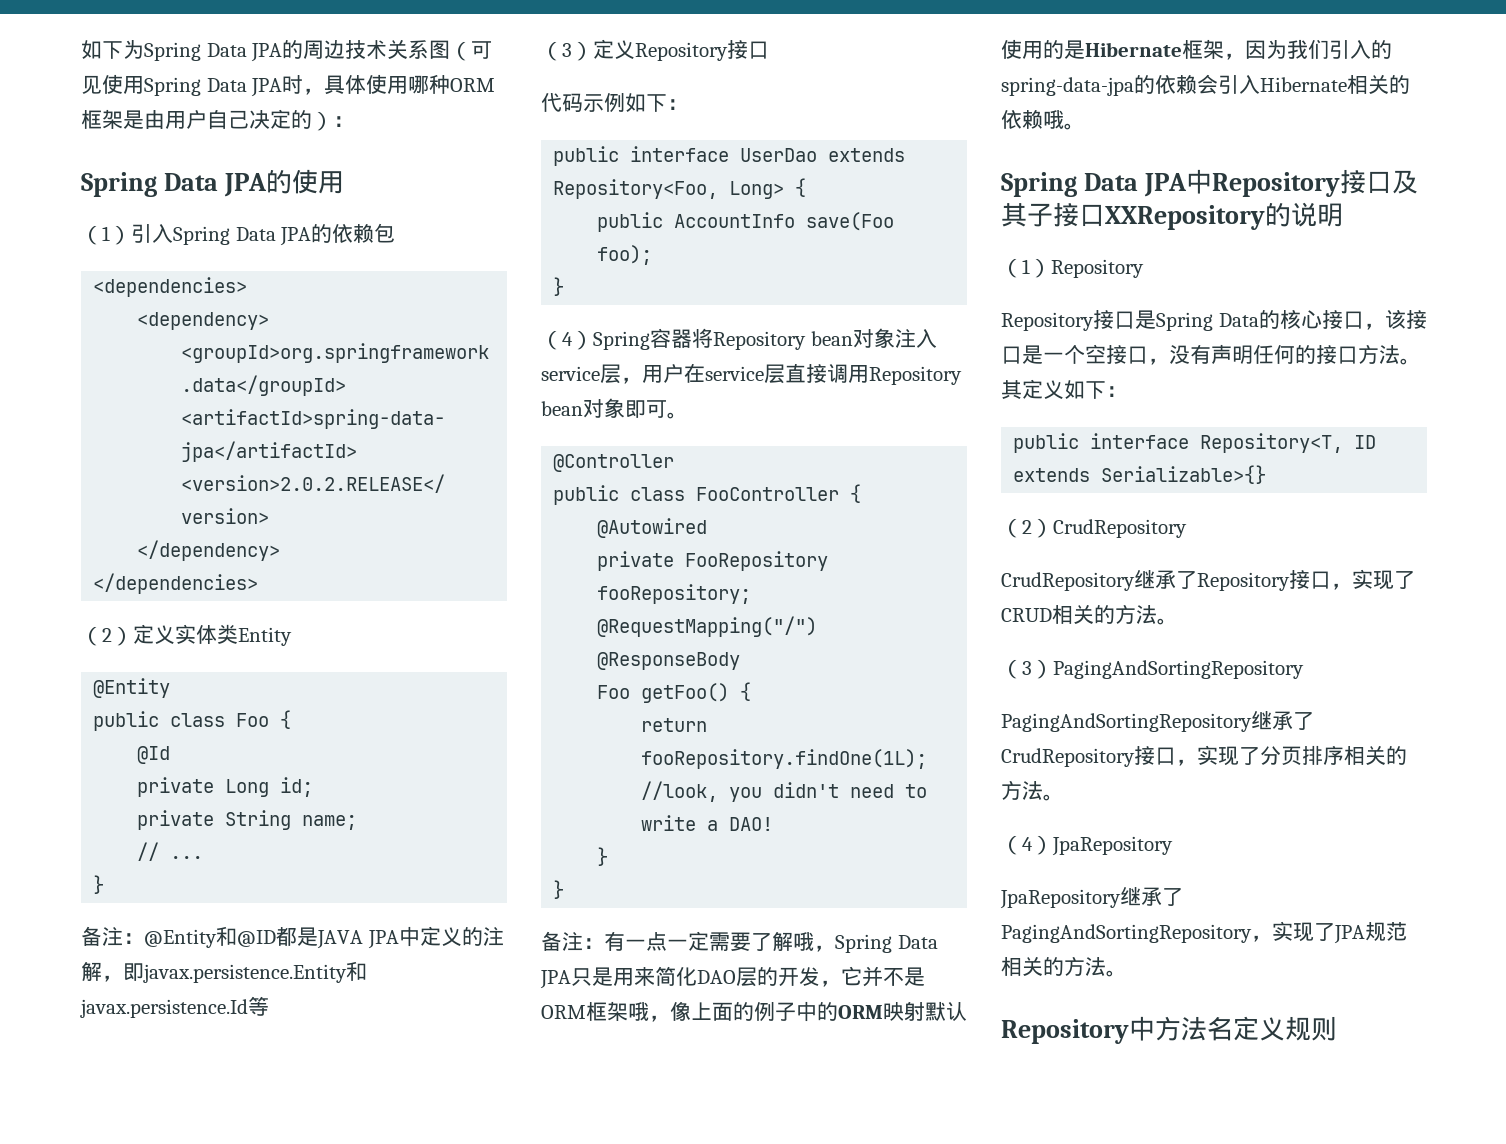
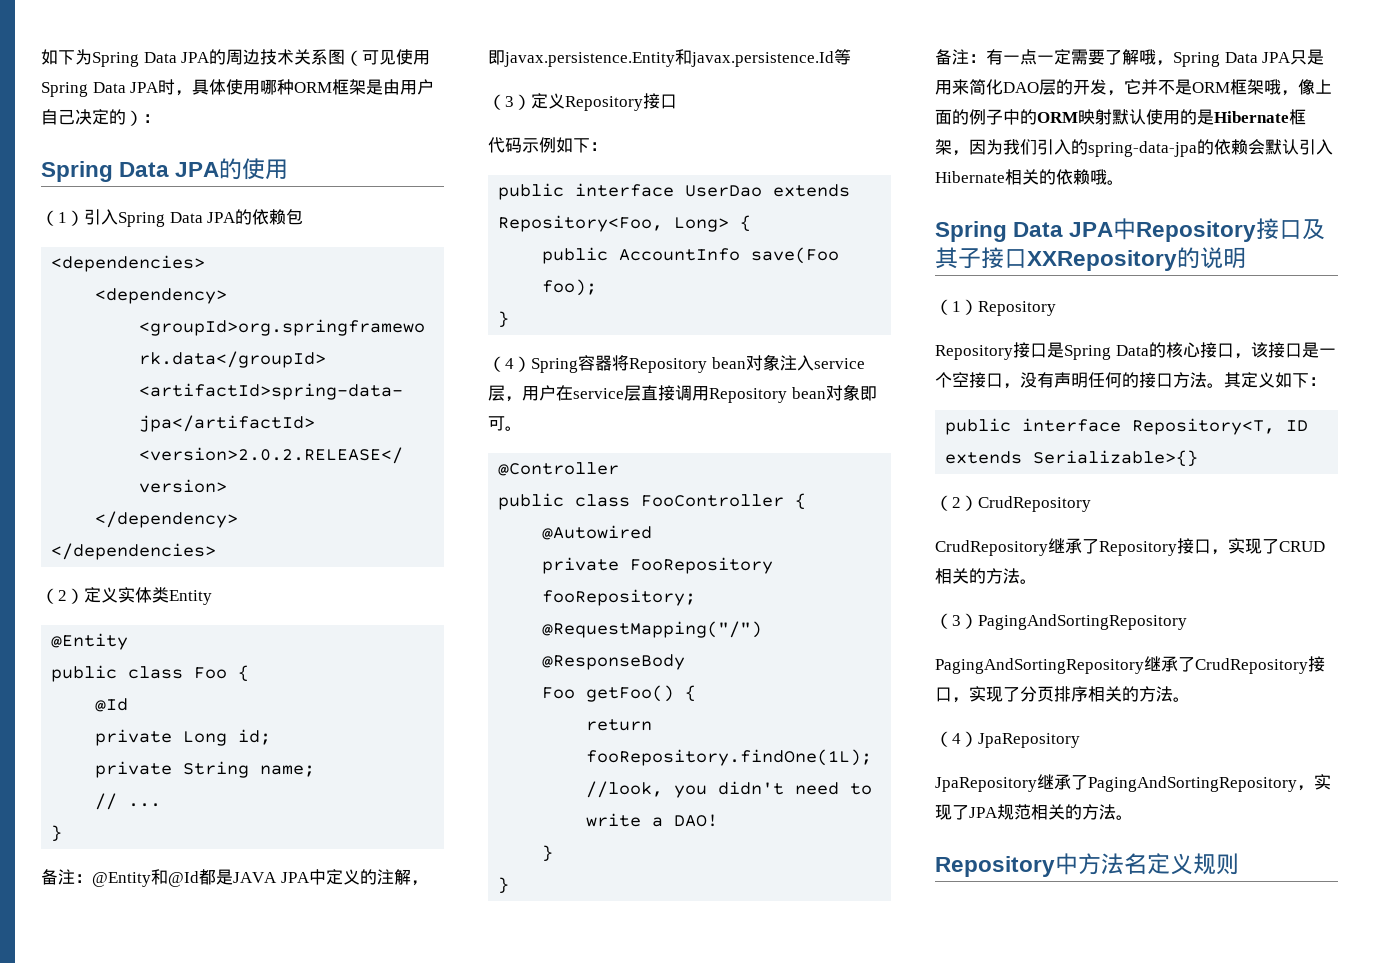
- 备注：@Entity和@ID都是JAVA JPA中定义的注解，即javax.persistence.Entity和javax.persistence.Id等
+ 备注：@Entity和@Id都是JAVA JPA中定义的注解，即javax.persistence.Entity和javax.persistence.Id等
- 备注：有一点一定需要了解哦，Spring Data JPA只是用来简化DAO层的开发，它并不是ORM框架哦，像上面的例子中的ORM映射默认使用的是Hibernate框架，因为我们引入的spring-data-jpa的依赖会引入Hibernate相关的依赖哦。
+ 备注：有一点一定需要了解哦，Spring Data JPA只是用来简化DAO层的开发，它并不是ORM框架哦，像上面的例子中的ORM映射默认使用的是Hibernate框架，因为我们引入的spring-data-jpa的依赖会默认引入Hibernate相关的依赖哦。

